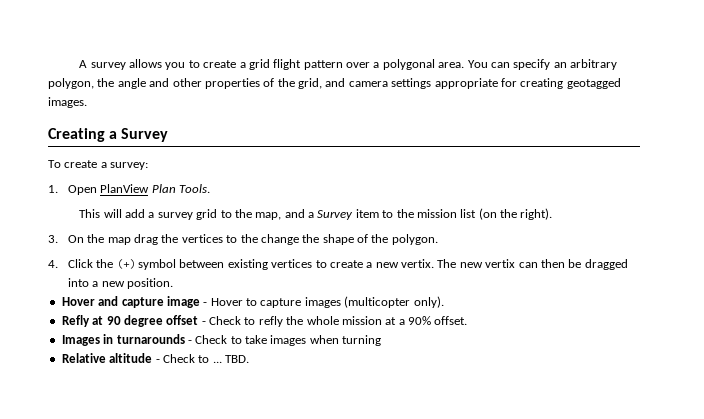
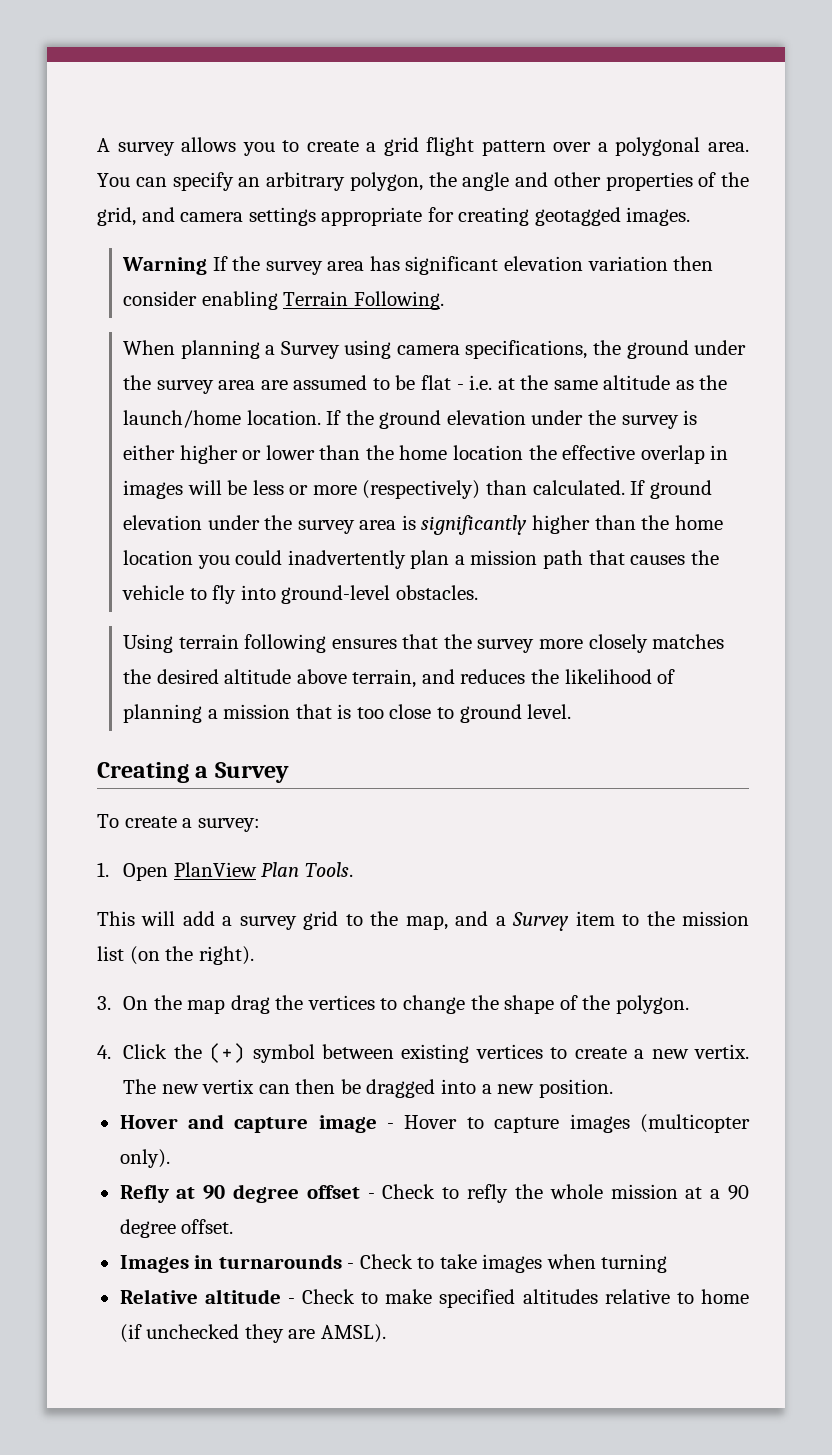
+ Warning If the survey area has significant elevation variation then consider enabling Terrain Following.
+ When planning a Survey using camera specifications, the ground under the survey area are assumed to be flat - i.e. at the same altitude as the launch/home location. If the ground elevation under the survey is either higher or lower than the home location the effective overlap in images will be less or more (respectively) than calculated. If ground elevation under the survey area is significantly higher than the home location you could inadvertently plan a mission path that causes the vehicle to fly into ground-level obstacles.
+ Using terrain following ensures that the survey more closely matches the desired altitude above terrain, and reduces the likelihood of planning a mission that is too close to ground level.
- 3. On the map drag the vertices to the change the shape of the polygon.
+ 3. On the map drag the vertices to change the shape of the polygon.
- Refly at 90 degree offset - Check to refly the whole mission at a 90% offset.
+ Refly at 90 degree offset - Check to refly the whole mission at a 90 degree offset.
- Relative altitude - Check to ... TBD.
+ Relative altitude - Check to make specified altitudes relative to home (if unchecked they are AMSL).

